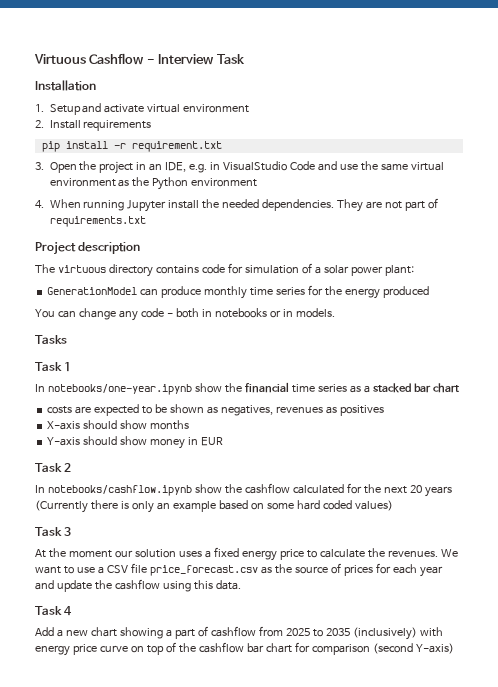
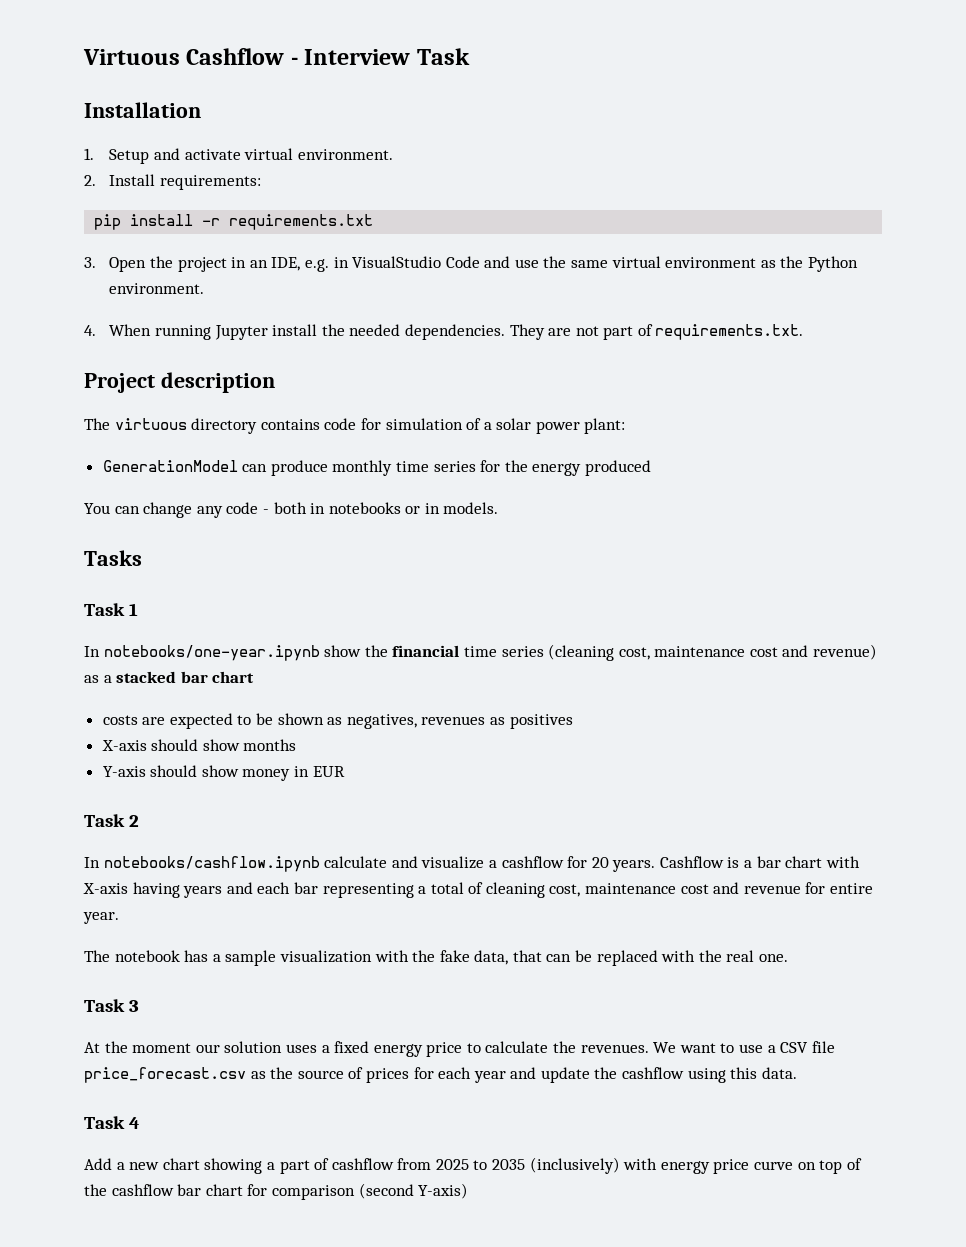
- 1. Setup and activate virtual environment
+ 1. Setup and activate virtual environment.
- 2. Install requirements
+ 2. Install requirements:
- pip install -r requirement.txt
+ pip install -r requirements.txt
- 3. Open the project in an IDE, e.g. in VisualStudio Code and use the same virtual environment as the Python environment
+ 3. Open the project in an IDE, e.g. in VisualStudio Code and use the same virtual environment as the Python environment.
- They are not part of requirements.txt
+ They are not part of requirements.txt.
- In notebooks/one-year.ipynb show the financial time series as a stacked bar chart
+ In notebooks/one-year.ipynb show the financial time series (cleaning cost, maintenance cost and revenue) as a stacked bar chart
- In notebooks/cashflow.ipynb show the cashflow calculated for the next 20 years (Currently there is only an example based on some hard coded values)
+ In notebooks/cashflow.ipynb calculate and visualize a cashflow for 20 years. Cashflow is a bar chart with X-axis having years and each bar representing a total of cleaning cost, maintenance cost and revenue for entire year.
+ The notebook has a sample visualization with the fake data, that can be replaced with the real one.

